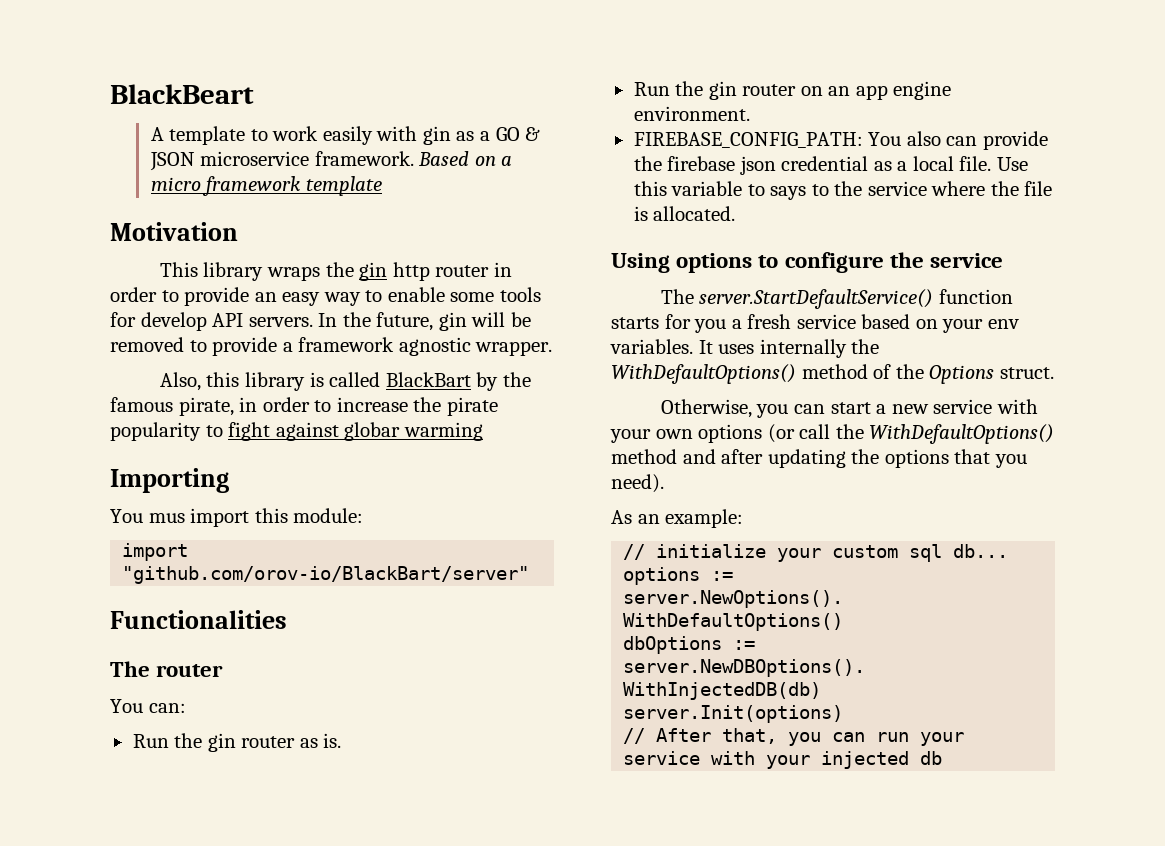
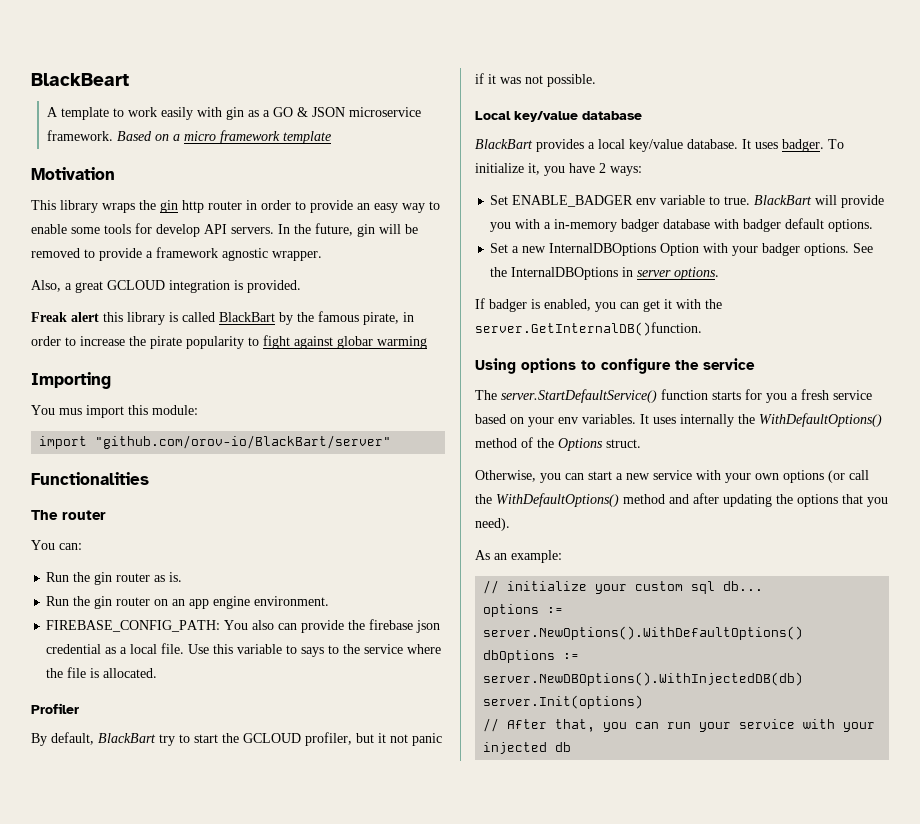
- Also, this library is called BlackBart by the famous pirate, in order to increase the pirate popularity to fight against globar warming
+ Also, a great GCLOUD integration is provided.
+ Freak alert this library is called BlackBart by the famous pirate, in order to increase the pirate popularity to fight against globar warming
+ Profiler
+ By default, BlackBart try to start the GCLOUD profiler, but it not panic if it was not possible.
+ Local key/value database
+ BlackBart provides a local key/value database. It uses badger. To initialize it, you have 2 ways:
+ Set ENABLE_BADGER env variable to true. BlackBart will provide you with a in-memory badger database with badger default options.
+ Set a new InternalDBOptions Option with your badger options. See the InternalDBOptions in server options.
+ If badger is enabled, you can get it with the server.GetInternalDB()function.

